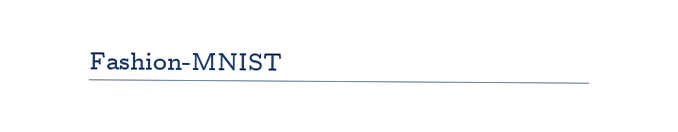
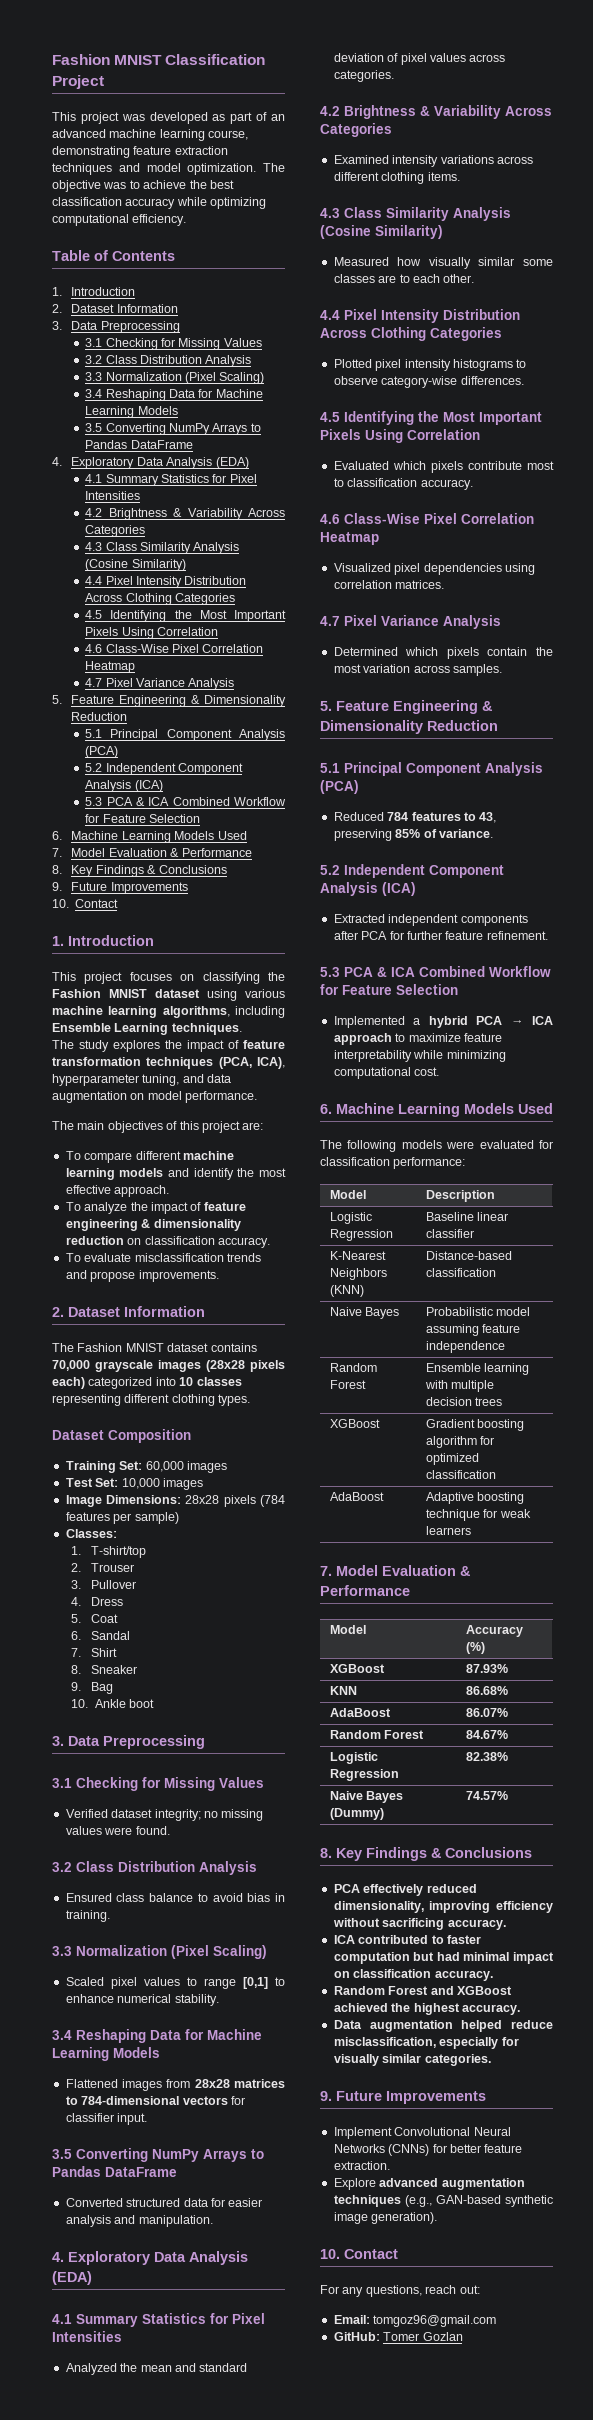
- Fashion-MNIST
+ Fashion MNIST Classification Project
+ This project was developed as part of an advanced machine learning course, demonstrating feature extraction techniques and model optimization. The objective was to achieve the best classification accuracy while optimizing computational efficiency.
+ Table of Contents
+ 1. Introduction
+ 2. Dataset Information
+ 3. Data Preprocessing
+ 3.1 Checking for Missing Values
+ 3.2 Class Distribution Analysis
+ 3.3 Normalization (Pixel Scaling)
+ 3.4 Reshaping Data for Machine Learning Models
+ 3.5 Converting NumPy Arrays to Pandas DataFrame
+ 4. Exploratory Data Analysis (EDA)
+ 4.1 Summary Statistics for Pixel Intensities
+ 4.2 Brightness & Variability Across Categories
+ 4.3 Class Similarity Analysis (Cosine Similarity)
+ 4.4 Pixel Intensity Distribution Across Clothing Categories
+ 4.5 Identifying the Most Important Pixels Using Correlation
+ 4.6 Class-Wise Pixel Correlation Heatmap
+ 4.7 Pixel Variance Analysis
+ 5. Feature Engineering & Dimensionality Reduction
+ 5.1 Principal Component Analysis (PCA)
+ 5.2 Independent Component Analysis (ICA)
+ 5.3 PCA & ICA Combined Workflow for Feature Selection
+ 6. Machine Learning Models Used
+ 7. Model Evaluation & Performance
+ 8. Key Findings & Conclusions
+ 9. Future Improvements
+ 10. Contact
+ 1. Introduction
+ This project focuses on classifying the Fashion MNIST dataset using various machine learning algorithms, including Ensemble Learning techniques.
+ The study explores the impact of feature transformation techniques (PCA, ICA), hyperparameter tuning, and data augmentation on model performance.
+ The main objectives of this project are:
+ To compare different machine learning models and identify the most effective approach.
+ To analyze the impact of feature engineering & dimensionality reduction on classification accuracy.
+ To evaluate misclassification trends and propose improvements.
+ 2. Dataset Information
+ The Fashion MNIST dataset contains 70,000 grayscale images (28x28 pixels each) categorized into 10 classes representing different clothing types.
+ Dataset Composition
+ Training Set: 60,000 images
+ Test Set: 10,000 images
+ Image Dimensions: 28x28 pixels (784 features per sample)
+ Classes:
+ 1. T-shirt/top
+ 2. Trouser
+ 3. Pullover
+ 4. Dress
+ 5. Coat
+ 6. Sandal
+ 7. Shirt
+ 8. Sneaker
+ 9. Bag
+ 10. Ankle boot
+ 3. Data Preprocessing
+ 3.1 Checking for Missing Values
+ Verified dataset integrity; no missing values were found.
+ 3.2 Class Distribution Analysis
+ Ensured class balance to avoid bias in training.
+ 3.3 Normalization (Pixel Scaling)
+ Scaled pixel values to range [0,1] to enhance numerical stability.
+ 3.4 Reshaping Data for Machine Learning Models
+ Flattened images from 28x28 matrices to 784-dimensional vectors for classifier input.
+ 3.5 Converting NumPy Arrays to Pandas DataFrame
+ Converted structured data for easier analysis and manipulation.
+ 4. Exploratory Data Analysis (EDA)
+ 4.1 Summary Statistics for Pixel Intensities
+ Analyzed the mean and standard deviation of pixel values across categories.
+ 4.2 Brightness & Variability Across Categories
+ Examined intensity variations across different clothing items.
+ 4.3 Class Similarity Analysis (Cosine Similarity)
+ Measured how visually similar some classes are to each other.
+ 4.4 Pixel Intensity Distribution Across Clothing Categories
+ Plotted pixel intensity histograms to observe category-wise differences.
+ 4.5 Identifying the Most Important Pixels Using Correlation
+ Evaluated which pixels contribute most to classification accuracy.
+ 4.6 Class-Wise Pixel Correlation Heatmap
+ Visualized pixel dependencies using correlation matrices.
+ 4.7 Pixel Variance Analysis
+ Determined which pixels contain the most variation across samples.
+ 5. Feature Engineering & Dimensionality Reduction
+ 5.1 Principal Component Analysis (PCA)
+ Reduced 784 features to 43, preserving 85% of variance.
+ 5.2 Independent Component Analysis (ICA)
+ Extracted independent components after PCA for further feature refinement.
+ 5.3 PCA & ICA Combined Workflow for Feature Selection
+ Implemented a hybrid PCA → ICA approach to maximize feature interpretability while minimizing computational cost.
+ 6. Machine Learning Models Used
+ The following models were evaluated for classification performance:
+ Model | Description
+ Logistic Regression | Baseline linear classifier
+ K-Nearest Neighbors (KNN) | Distance-based classification
+ Naive Bayes | Probabilistic model assuming feature independence
+ Random Forest | Ensemble learning with multiple decision trees
+ XGBoost | Gradient boosting algorithm for optimized classification
+ AdaBoost | Adaptive boosting technique for weak learners
+ 7. Model Evaluation & Performance
+ Model | Accuracy (%)
+ XGBoost | 87.93%
+ KNN | 86.68%
+ AdaBoost | 86.07%
+ Random Forest | 84.67%
+ Logistic Regression | 82.38%
+ Naive Bayes (Dummy) | 74.57%
+ 8. Key Findings & Conclusions
+ PCA effectively reduced dimensionality, improving efficiency without sacrificing accuracy.
+ ICA contributed to faster computation but had minimal impact on classification accuracy.
+ Random Forest and XGBoost achieved the highest accuracy.
+ Data augmentation helped reduce misclassification, especially for visually similar categories.
+ 9. Future Improvements
+ Implement Convolutional Neural Networks (CNNs) for better feature extraction.
+ Explore advanced augmentation techniques (e.g., GAN-based synthetic image generation).
+ 10. Contact
+ For any questions, reach out:
+ Email: tomgoz96@gmail.com
+ GitHub: Tomer Gozlan

